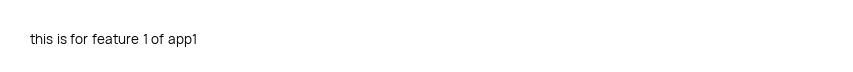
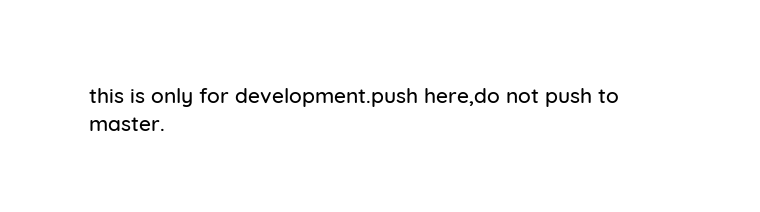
- this is for feature 1 of app1
+ this is only for development.push here,do not push to master.

